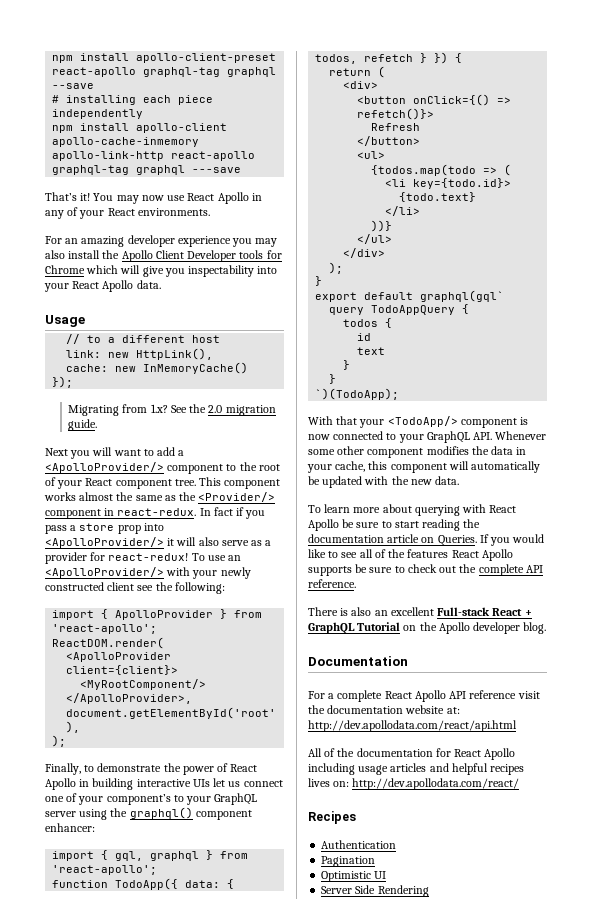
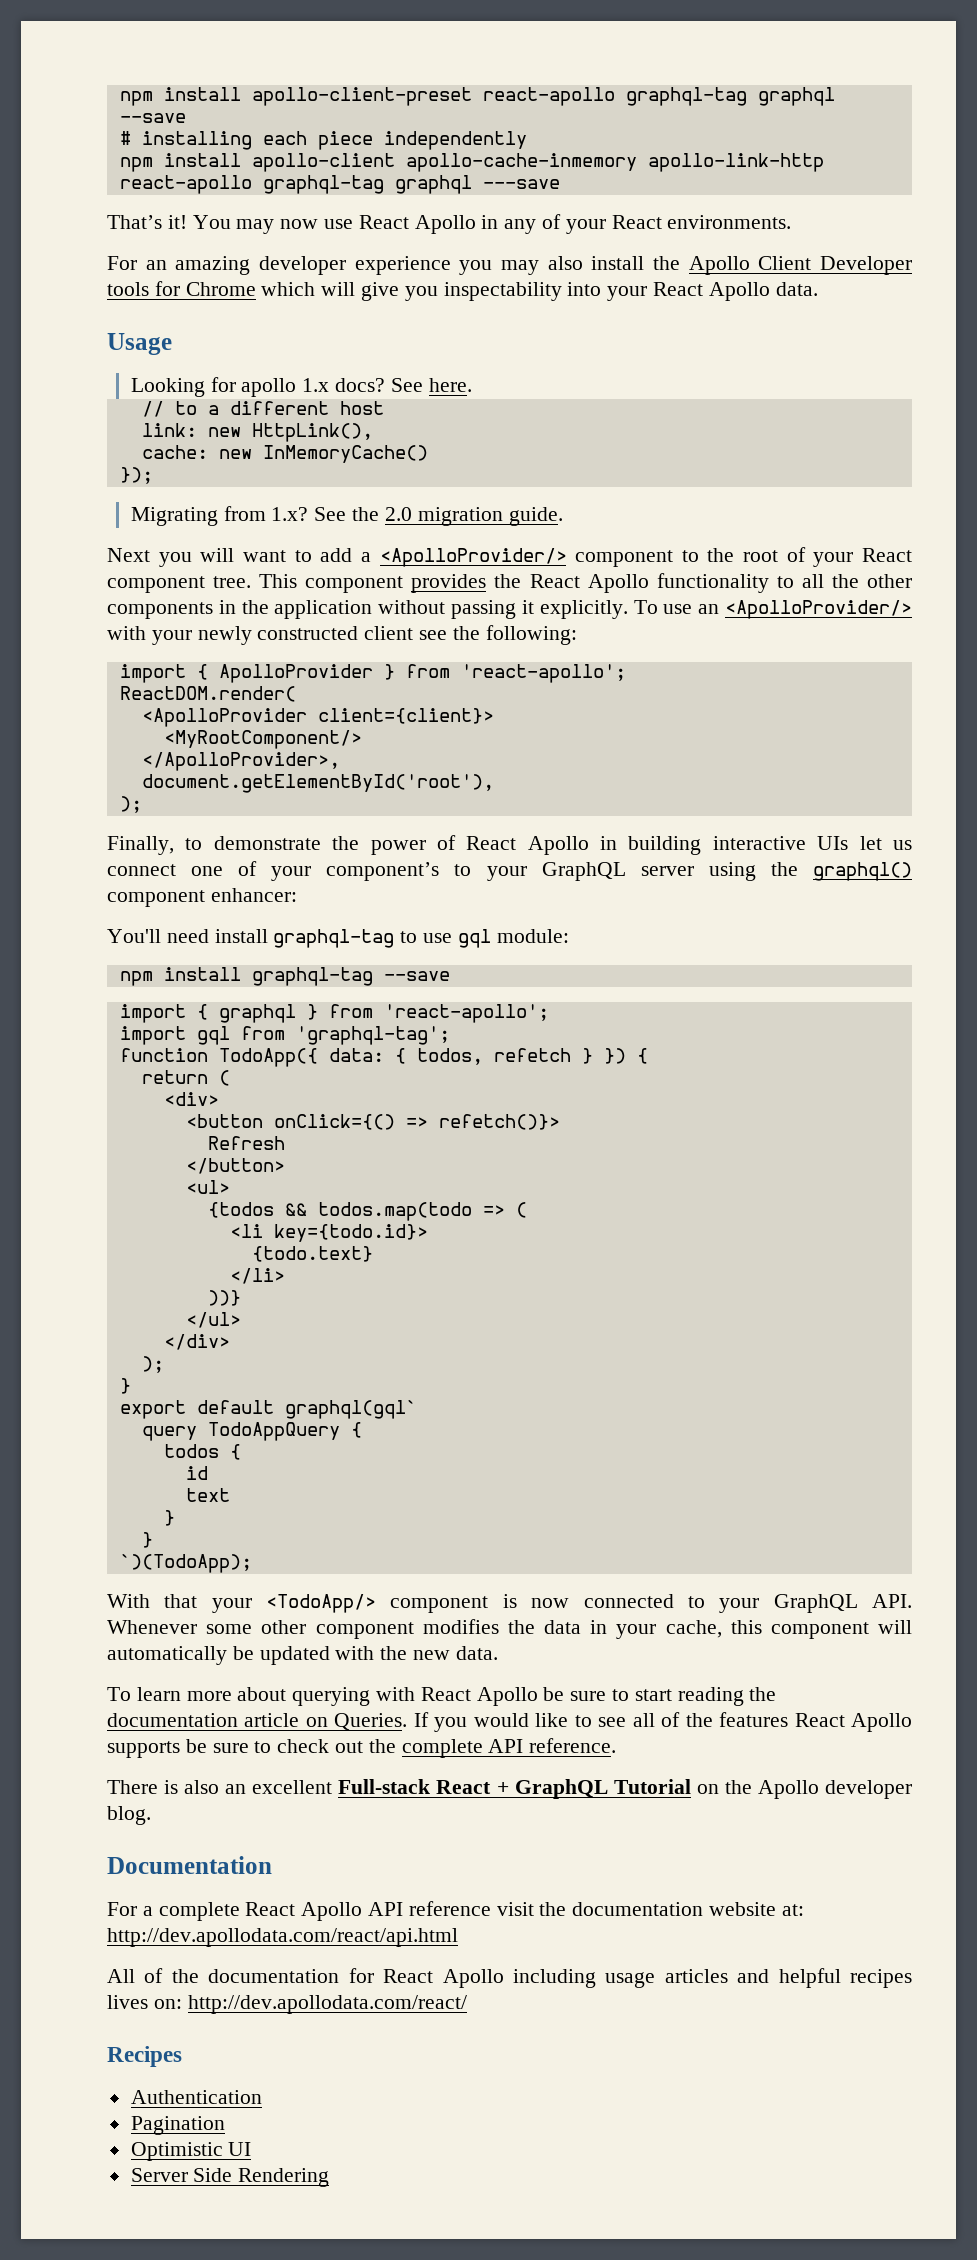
+ Looking for apollo 1.x docs? See here.
- This component works almost the same as the <Provider/> component in react-redux. In fact if you pass a store prop into <ApolloProvider/> it will also serve as a provider for react-redux!
+ This component provides the React Apollo functionality to all the other components in the application without passing it explicitly.
- import { gql, graphql } from 'react-apollo';
+ You'll need install graphql-tag to use gql module:
+ npm install graphql-tag --save
+ import { graphql } from 'react-apollo';
+ import gql from 'graphql-tag';
- {todos.map(todo => (
+ {todos && todos.map(todo => (

